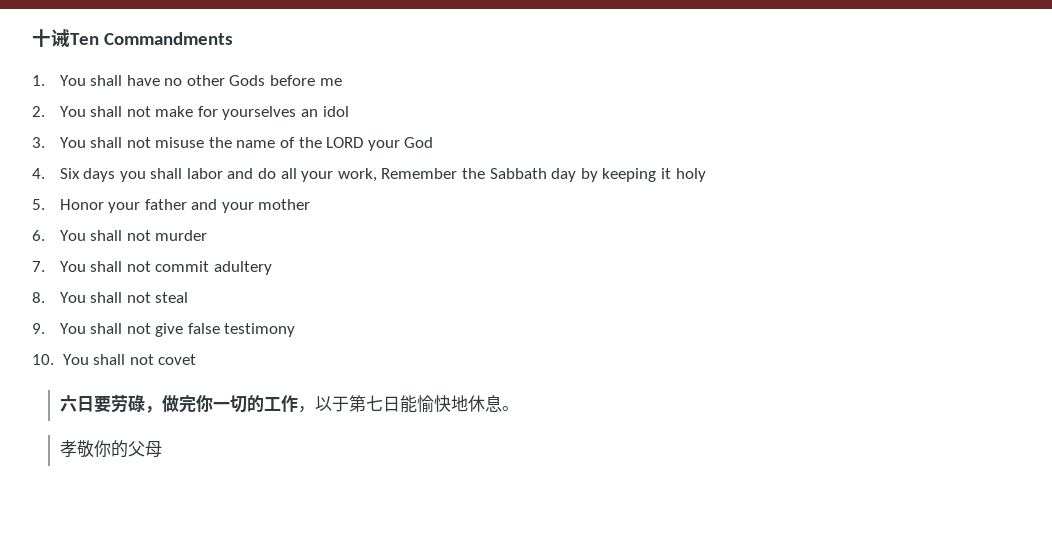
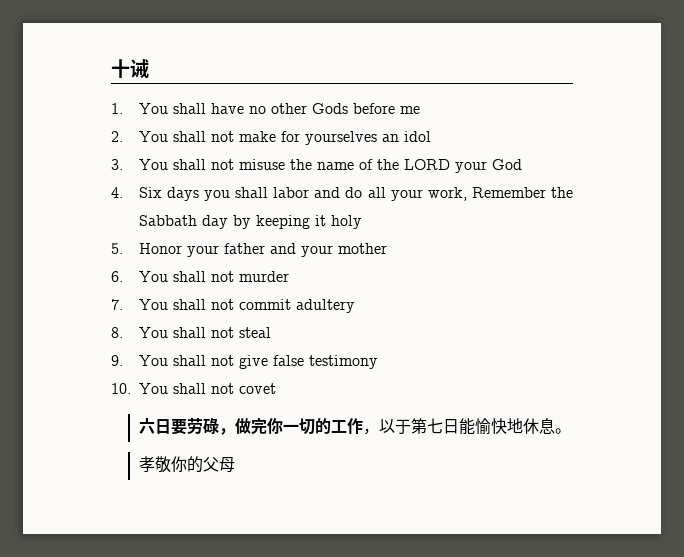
- 十诫Ten Commandments
+ 十诫

